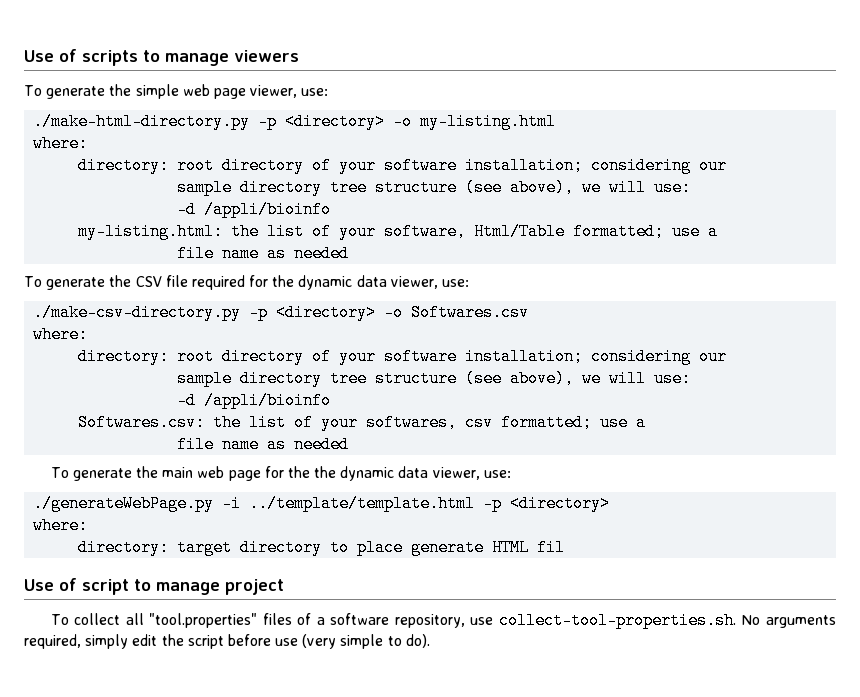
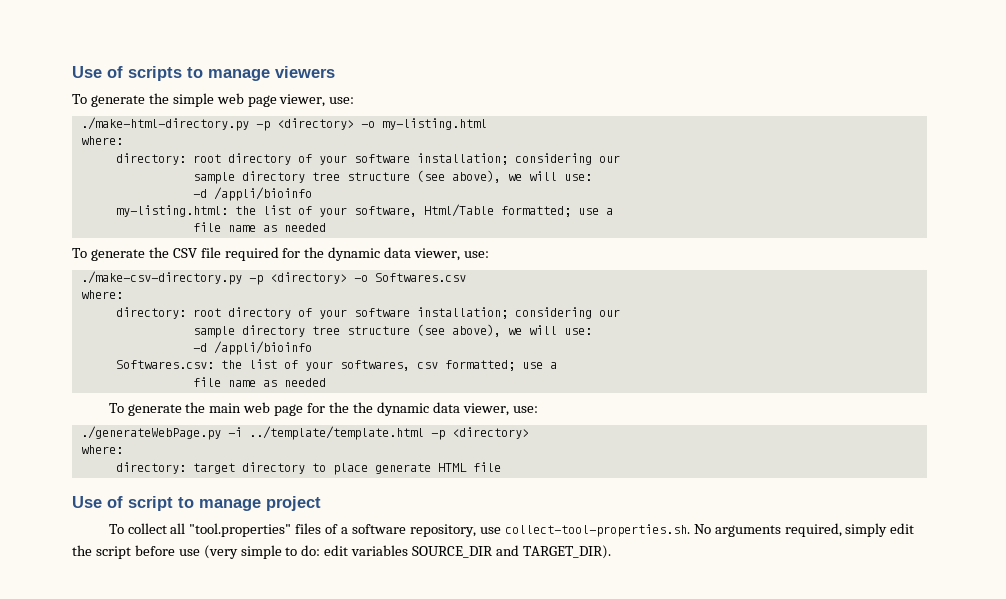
- directory: target directory to place generate HTML fil
+ directory: target directory to place generate HTML file
- To collect all "tool.properties" files of a software repository, use collect-tool-properties.sh. No arguments required, simply edit the script before use (very simple to do).
+ To collect all "tool.properties" files of a software repository, use collect-tool-properties.sh. No arguments required, simply edit the script before use (very simple to do: edit variables SOURCE_DIR and TARGET_DIR).

